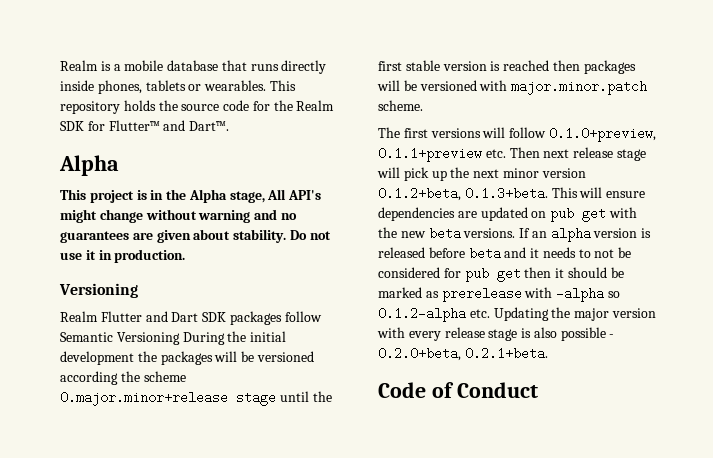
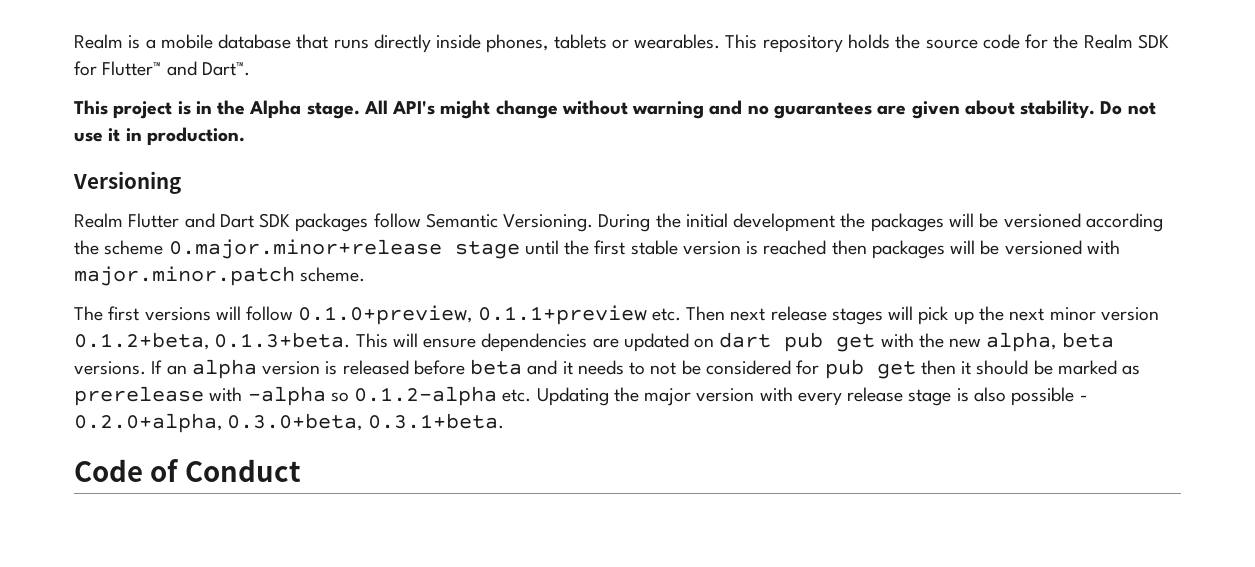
  This repository holds the source code for the Realm SDK for Flutter™ and Dart™.
- Alpha
- This project is in the Alpha stage, All API's might change without warning and no guarantees are given about stability.
+ This project is in the Alpha stage. All API's might change without warning and no guarantees are given about stability.
- Realm Flutter and Dart SDK packages follow Semantic Versioning During the initial development the packages will be versioned according the scheme 0.major.minor+release stage until the first stable version is reached then packages will be versioned with major.minor.patch scheme.
+ Realm Flutter and Dart SDK packages follow Semantic Versioning. During the initial development the packages will be versioned according the scheme 0.major.minor+release stage until the first stable version is reached then packages will be versioned with major.minor.patch scheme.
- The first versions will follow 0.1.0+preview, 0.1.1+preview etc. Then next release stage will pick up the next minor version 0.1.2+beta, 0.1.3+beta. This will ensure dependencies are updated on pub get with the new beta versions.
+ The first versions will follow 0.1.0+preview, 0.1.1+preview etc. Then next release stages will pick up the next minor version 0.1.2+beta, 0.1.3+beta. This will ensure dependencies are updated on dart pub get with the new alpha, beta versions.
- If an alpha version is released before beta and it needs to not be considered for pub get then it should be marked as prerelease with -alpha so 0.1.2-alpha etc. Updating the major version with every release stage is also possible - 0.2.0+beta, 0.2.1+beta.
+ If an alpha version is released before beta and it needs to not be considered for pub get then it should be marked as prerelease with -alpha so 0.1.2-alpha etc. Updating the major version with every release stage is also possible - 0.2.0+alpha, 0.3.0+beta, 0.3.1+beta.

